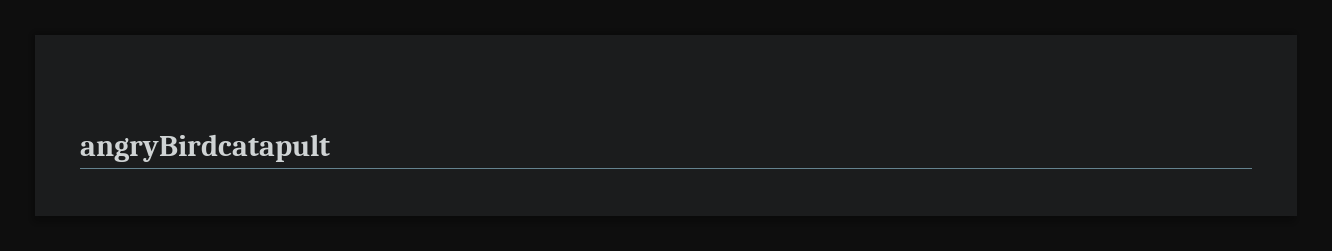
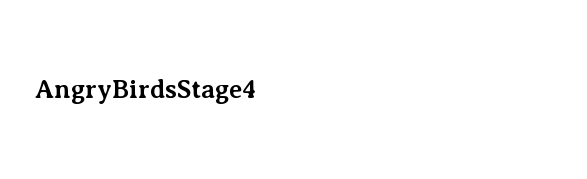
- angryBirdcatapult
+ AngryBirdsStage4

